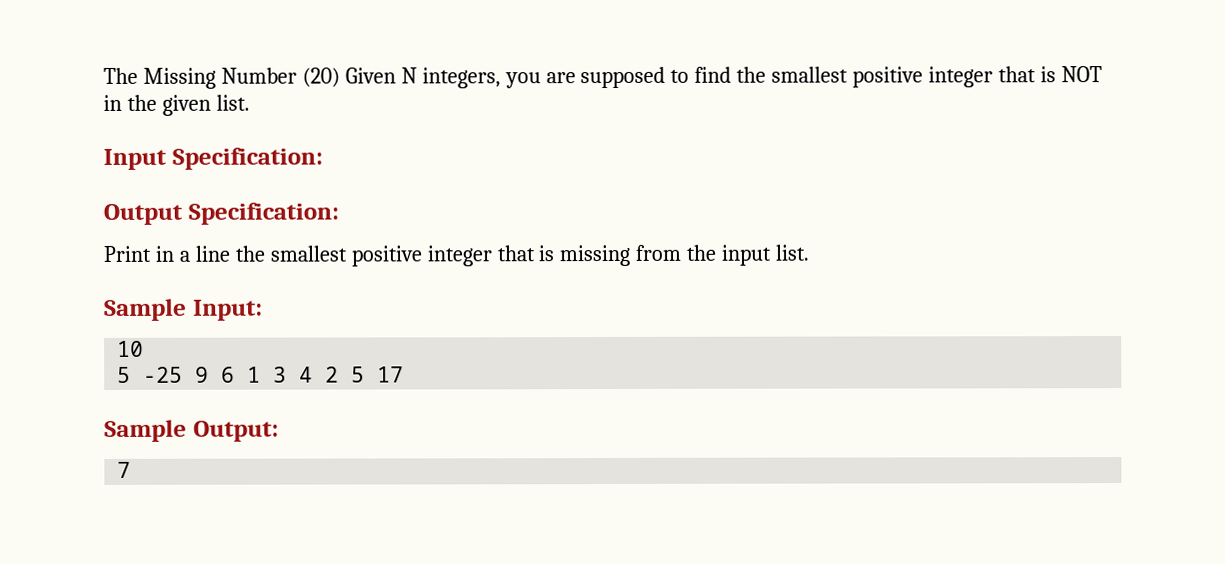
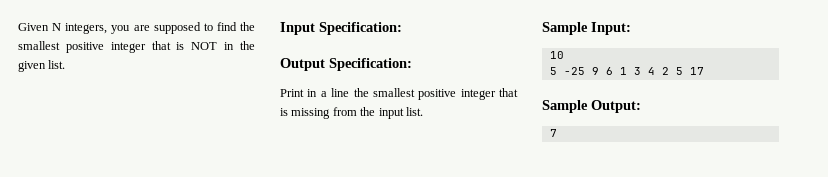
- The Missing Number (20) Given N integers, you are supposed to find the smallest positive integer that is NOT in the given list.
+ Given N integers, you are supposed to find the smallest positive integer that is NOT in the given list.

